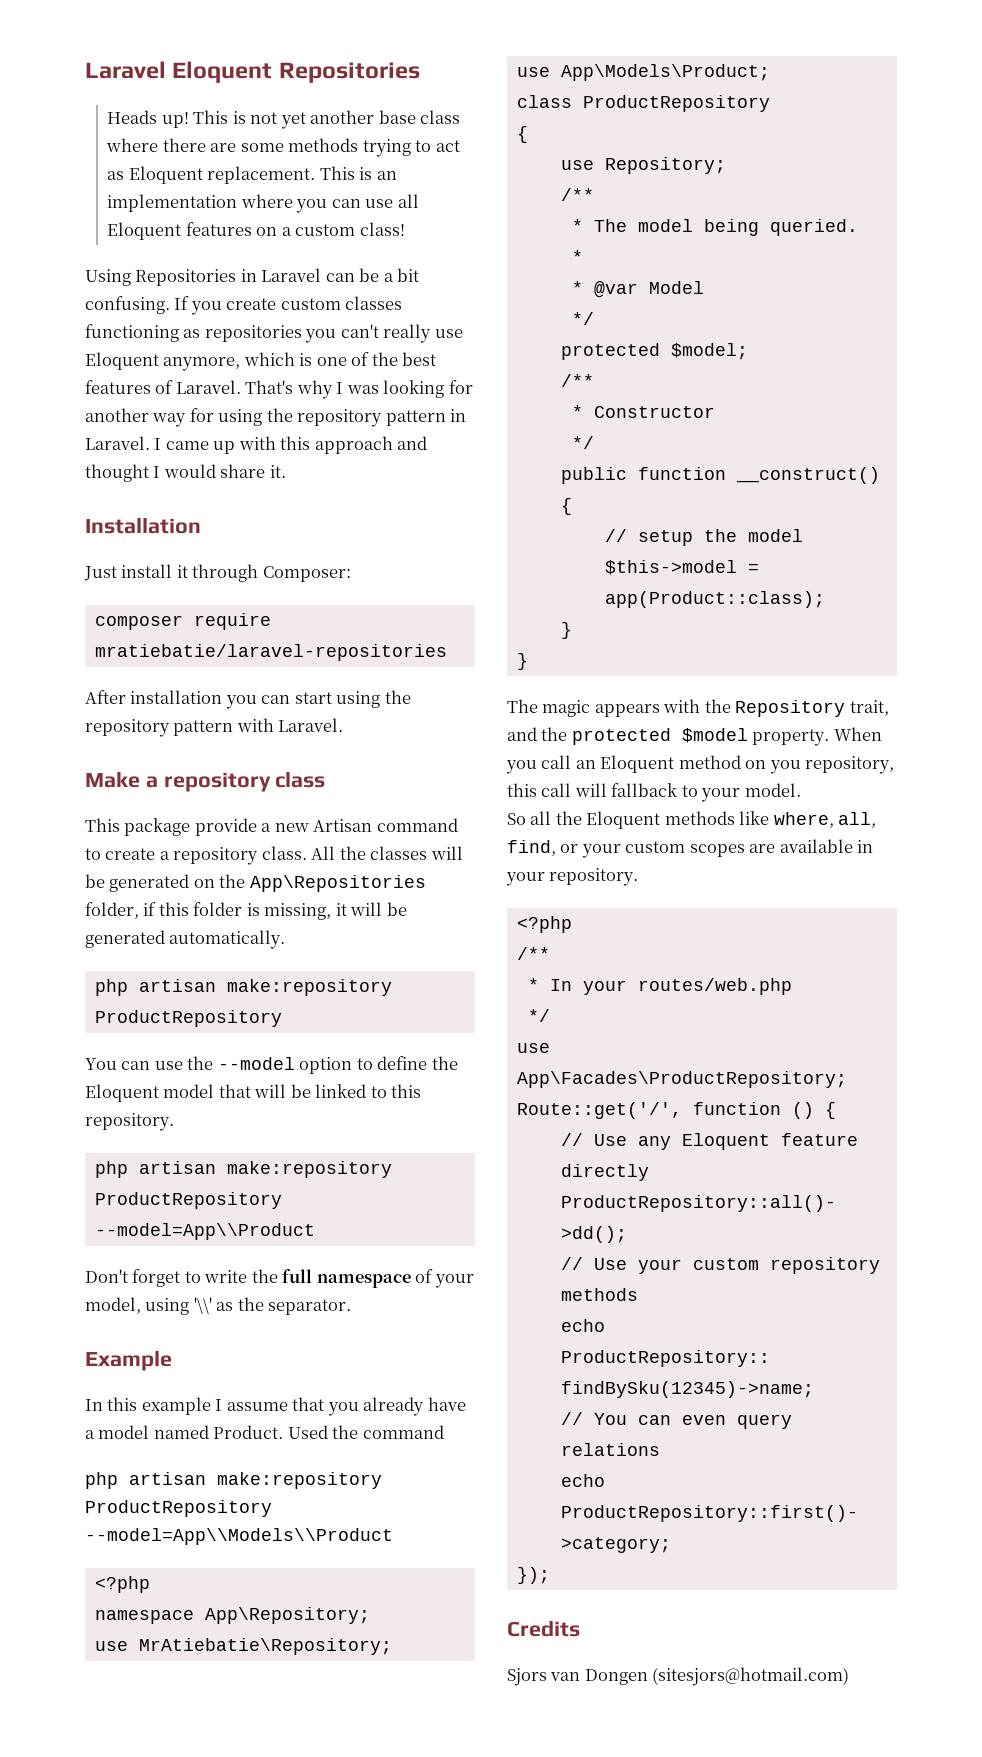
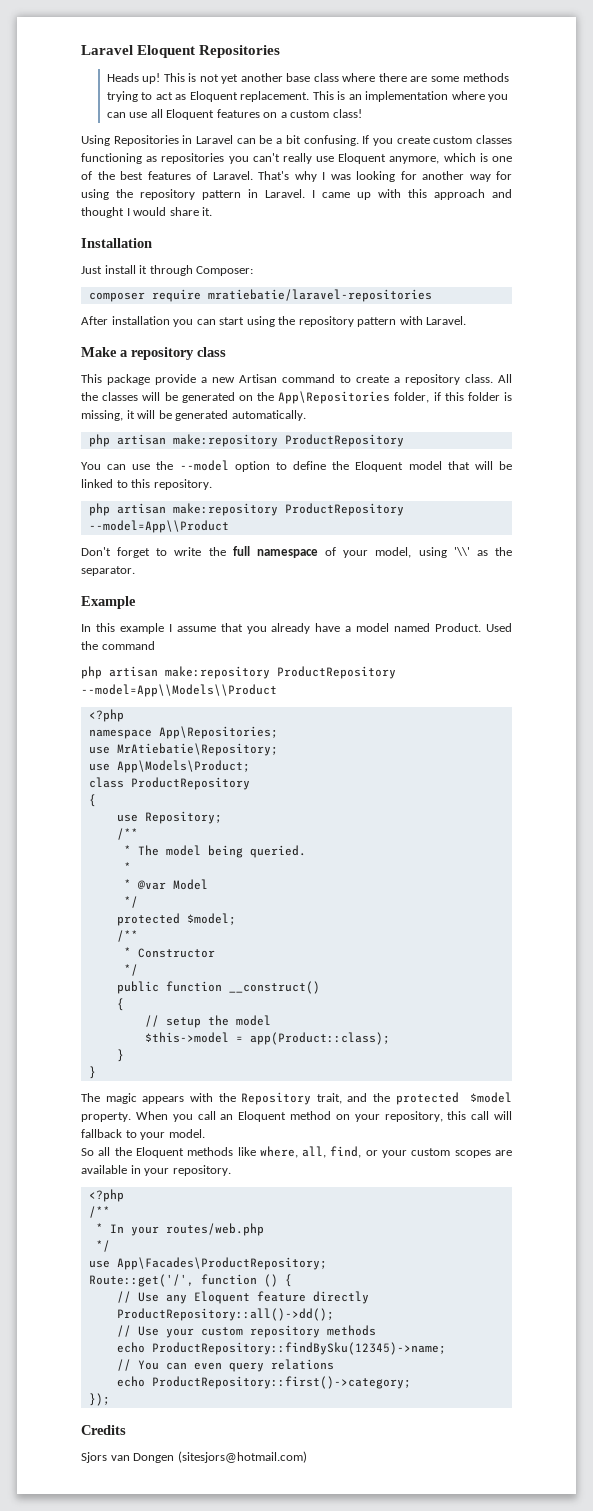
- namespace App\Repository;
+ namespace App\Repositories;
- When you call an Eloquent method on you repository, this call will fallback to your model.
+ When you call an Eloquent method on your repository, this call will fallback to your model.

